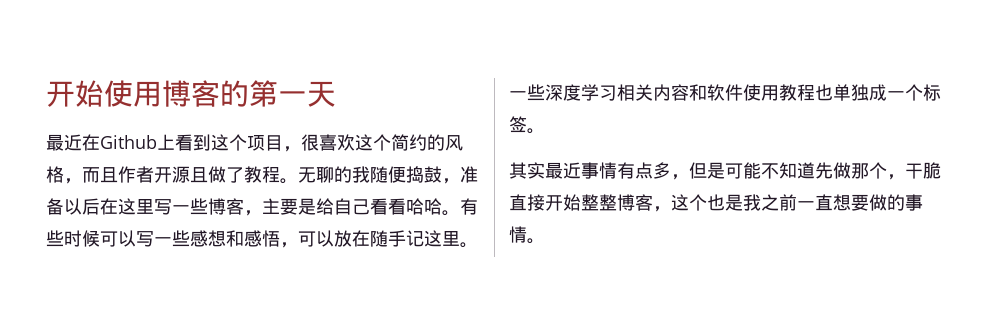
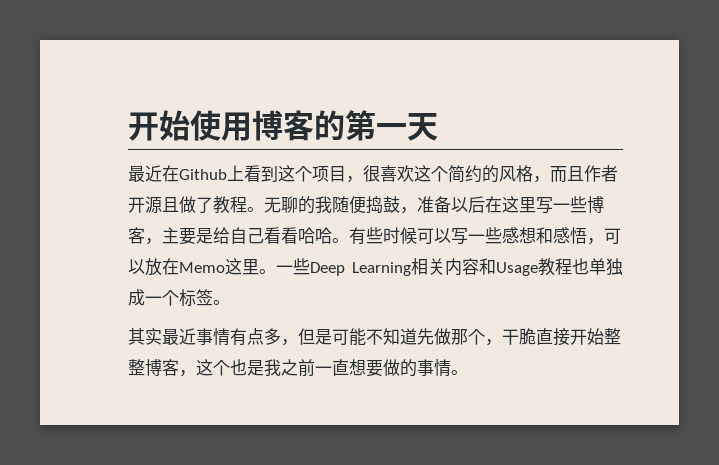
- 有些时候可以写一些感想和感悟，可以放在随手记这里。
+ 有些时候可以写一些感想和感悟，可以放在Memo这里。
- 一些深度学习相关内容和软件使用教程也单独成一个标签。
+ 一些Deep Learning相关内容和Usage教程也单独成一个标签。

